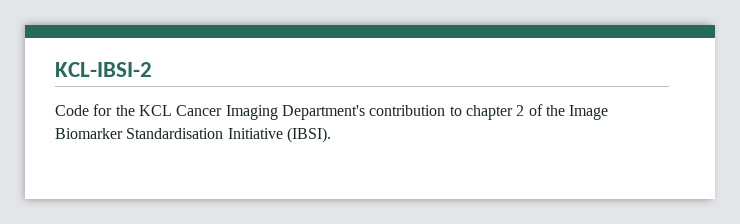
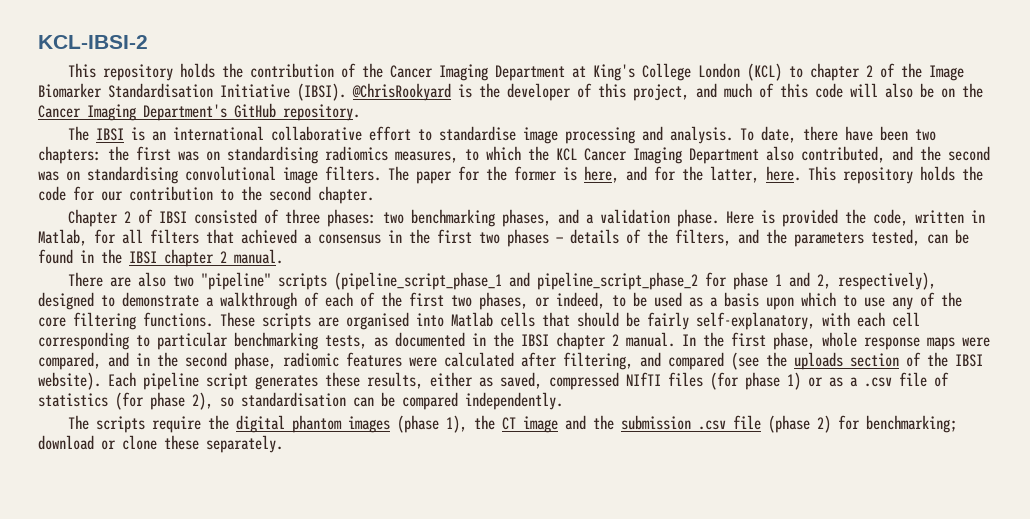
- Code for the KCL Cancer Imaging Department's contribution to chapter 2 of the Image Biomarker Standardisation Initiative (IBSI).
+ This repository holds the contribution of the Cancer Imaging Department at King's College London (KCL) to chapter 2 of the Image Biomarker Standardisation Initiative (IBSI).
+ @ChrisRookyard is the developer of this project, and much of this code will also be on the Cancer Imaging Department's GitHub repository.
+ The IBSI is an international collaborative effort to standardise image processing and analysis. To date, there have been two chapters: the first was on standardising radiomics measures, to which the KCL Cancer Imaging Department also contributed, and the second was on standardising convolutional image filters. The paper for the former is here, and for the latter, here. This repository holds the code for our contribution to the second chapter.
+ Chapter 2 of IBSI consisted of three phases: two benchmarking phases, and a validation phase. Here is provided the code, written in Matlab, for all filters that achieved a consensus in the first two phases — details of the filters, and the parameters tested, can be found in the IBSI chapter 2 manual.
+ There are also two "pipeline" scripts (pipeline_script_phase_1 and pipeline_script_phase_2 for phase 1 and 2, respectively), designed to demonstrate a walkthrough of each of the first two phases, or indeed, to be used as a basis upon which to use any of the core filtering functions. These scripts are organised into Matlab cells that should be fairly self-explanatory, with each cell corresponding to particular benchmarking tests, as documented in the IBSI chapter 2 manual. In the first phase, whole response maps were compared, and in the second phase, radiomic features were calculated after filtering, and compared (see the uploads section of the IBSI website). Each pipeline script generates these results, either as saved, compressed NIfTI files (for phase 1) or as a .csv file of statistics (for phase 2), so standardisation can be compared independently.
+ The scripts require the digital phantom images (phase 1), the CT image and the submission .csv file (phase 2) for benchmarking; download or clone these separately.

